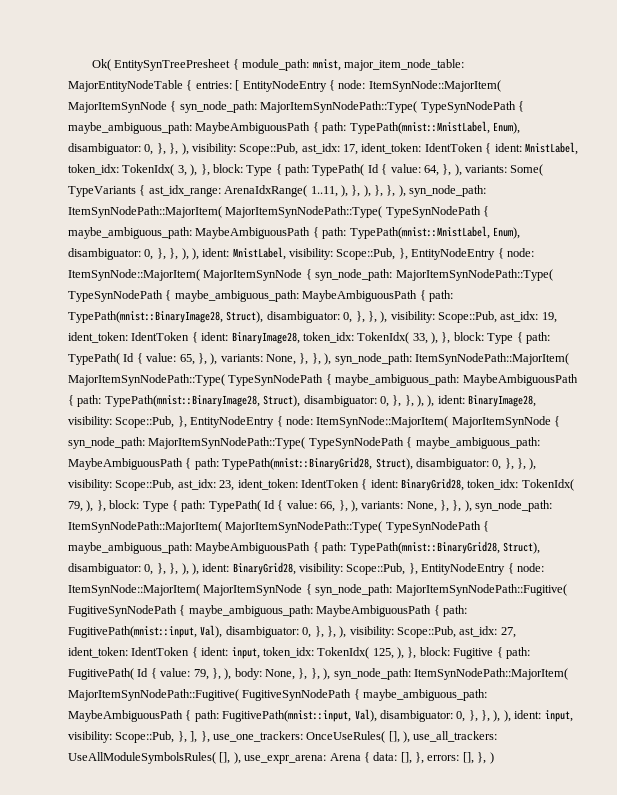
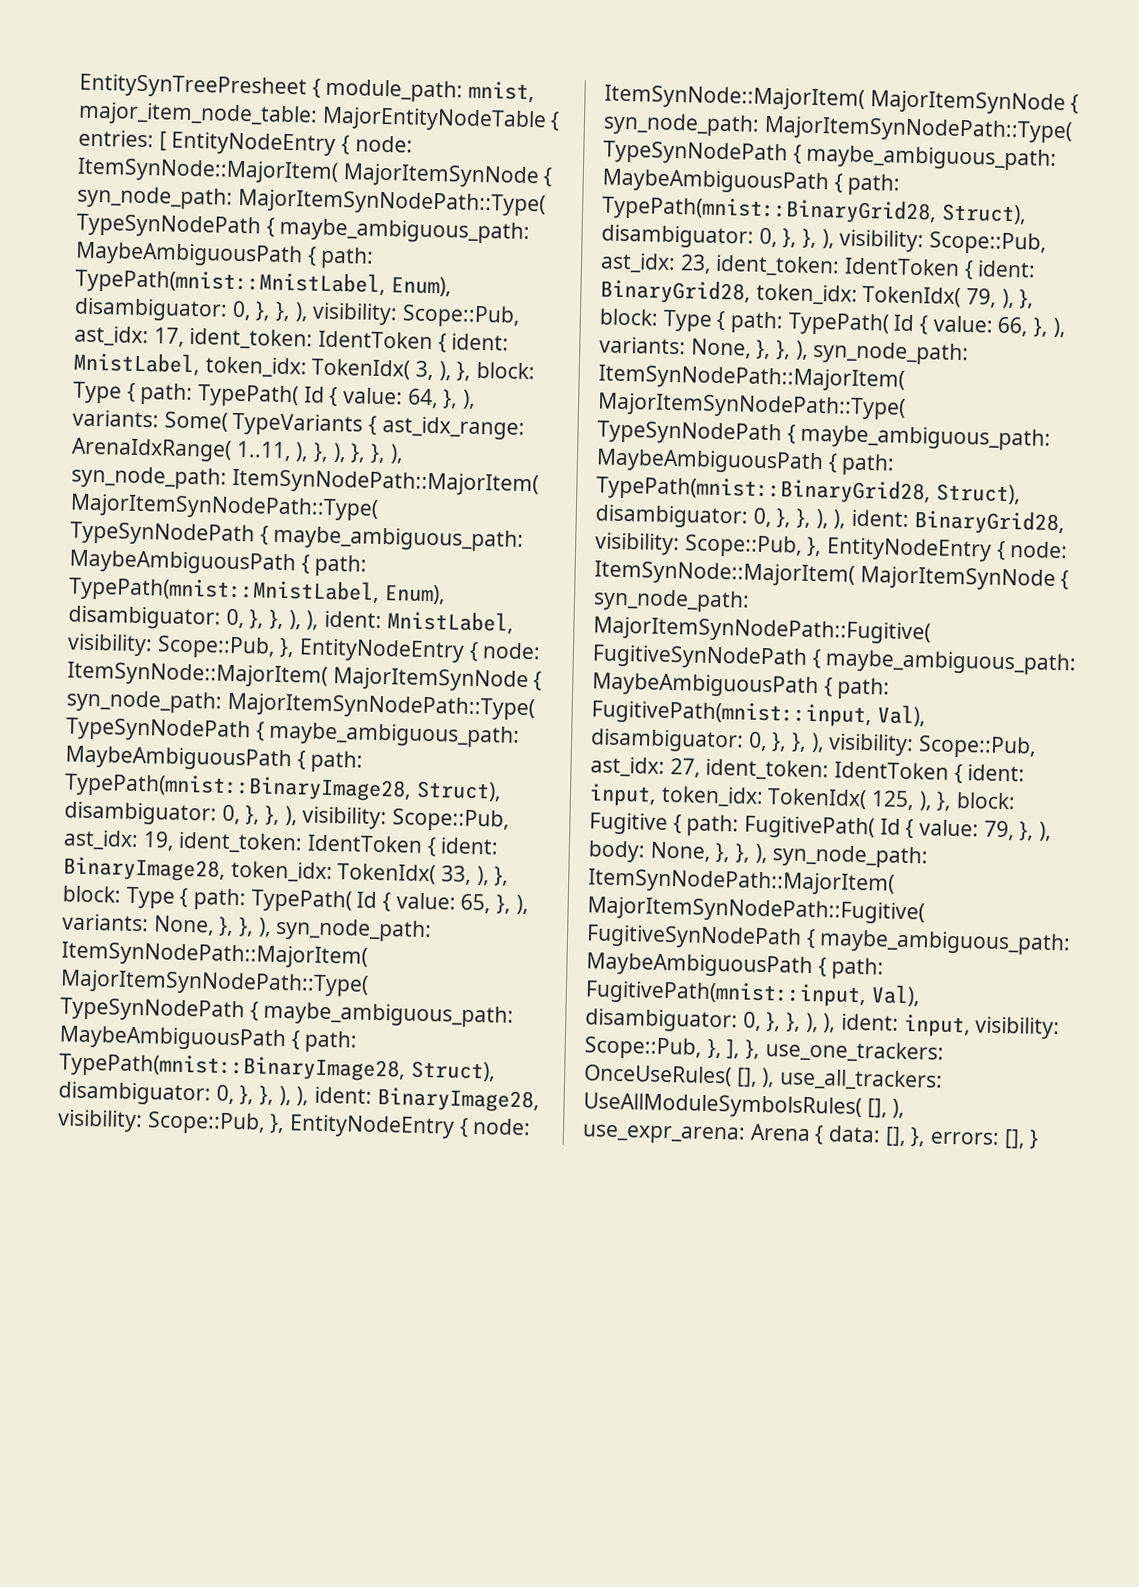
- Ok( EntitySynTreePresheet { module_path:
+ EntitySynTreePresheet { module_path:
- [], }, )
+ [], }

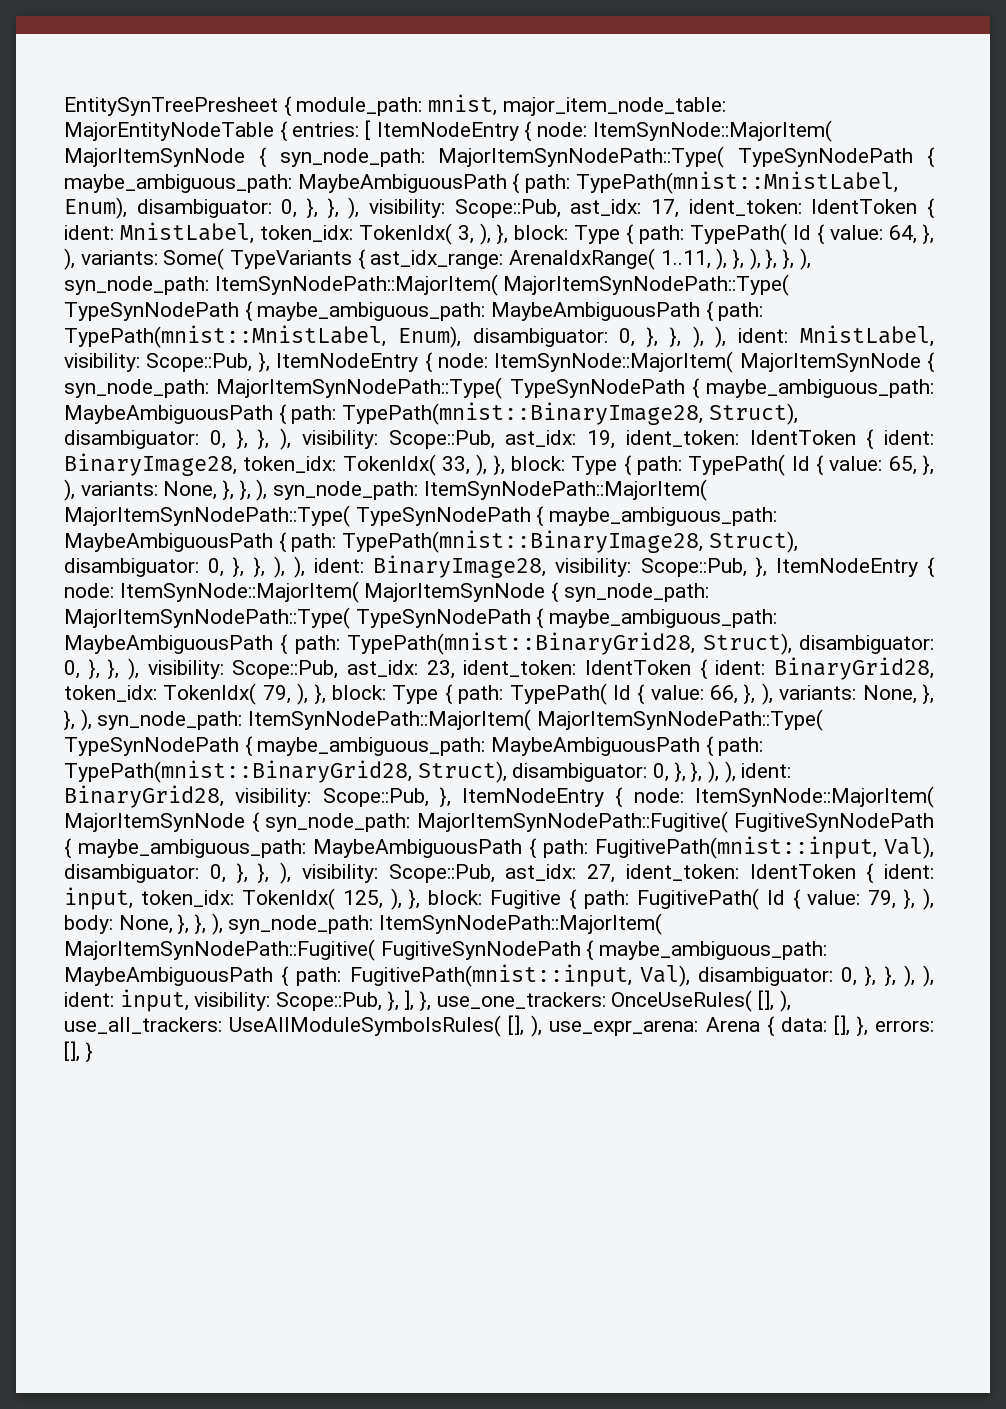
- [ EntityNodeEntry { node:
+ [ ItemNodeEntry { node:
- MnistLabel, visibility: Scope::Pub, }, EntityNodeEntry { node:
+ MnistLabel, visibility: Scope::Pub, }, ItemNodeEntry { node:
- BinaryImage28, visibility: Scope::Pub, }, EntityNodeEntry { node:
+ BinaryImage28, visibility: Scope::Pub, }, ItemNodeEntry { node:
- BinaryGrid28, visibility: Scope::Pub, }, EntityNodeEntry { node:
+ BinaryGrid28, visibility: Scope::Pub, }, ItemNodeEntry { node:

